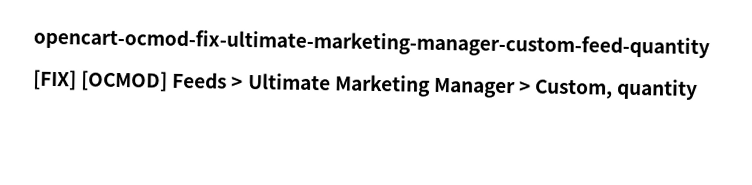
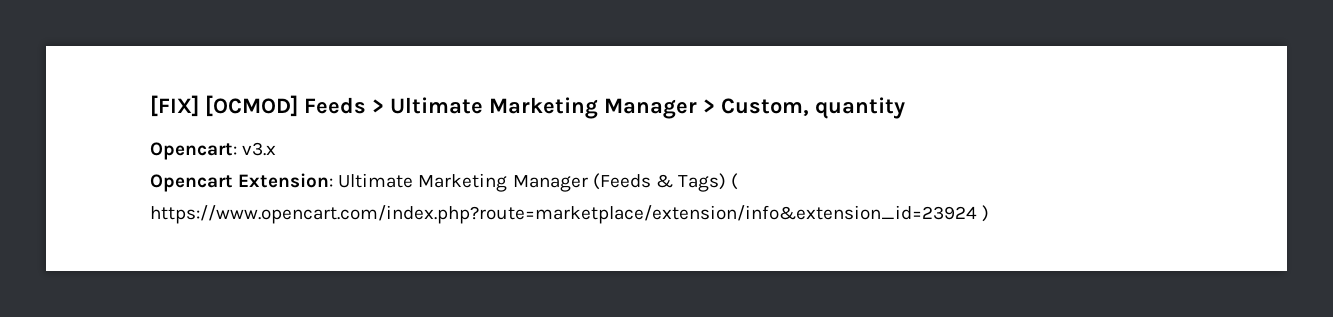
- opencart-ocmod-fix-ultimate-marketing-manager-custom-feed-quantity
+ Opencart: v3.x
+ Opencart Extension: Ultimate Marketing Manager (Feeds & Tags) ( https://www.opencart.com/index.php?route=marketplace/extension/info&extension_id=23924 )

